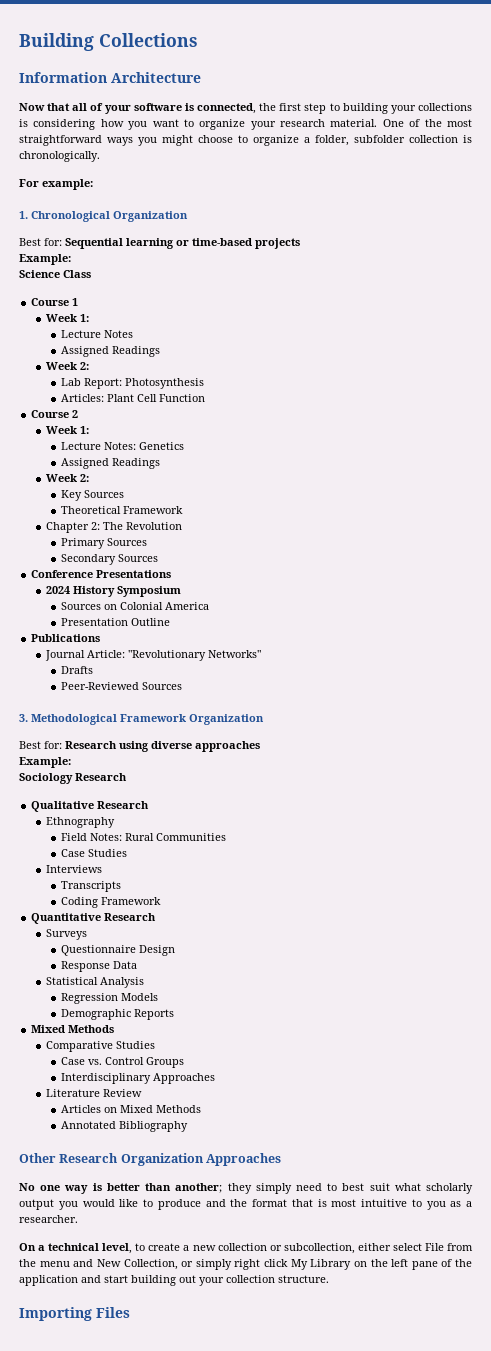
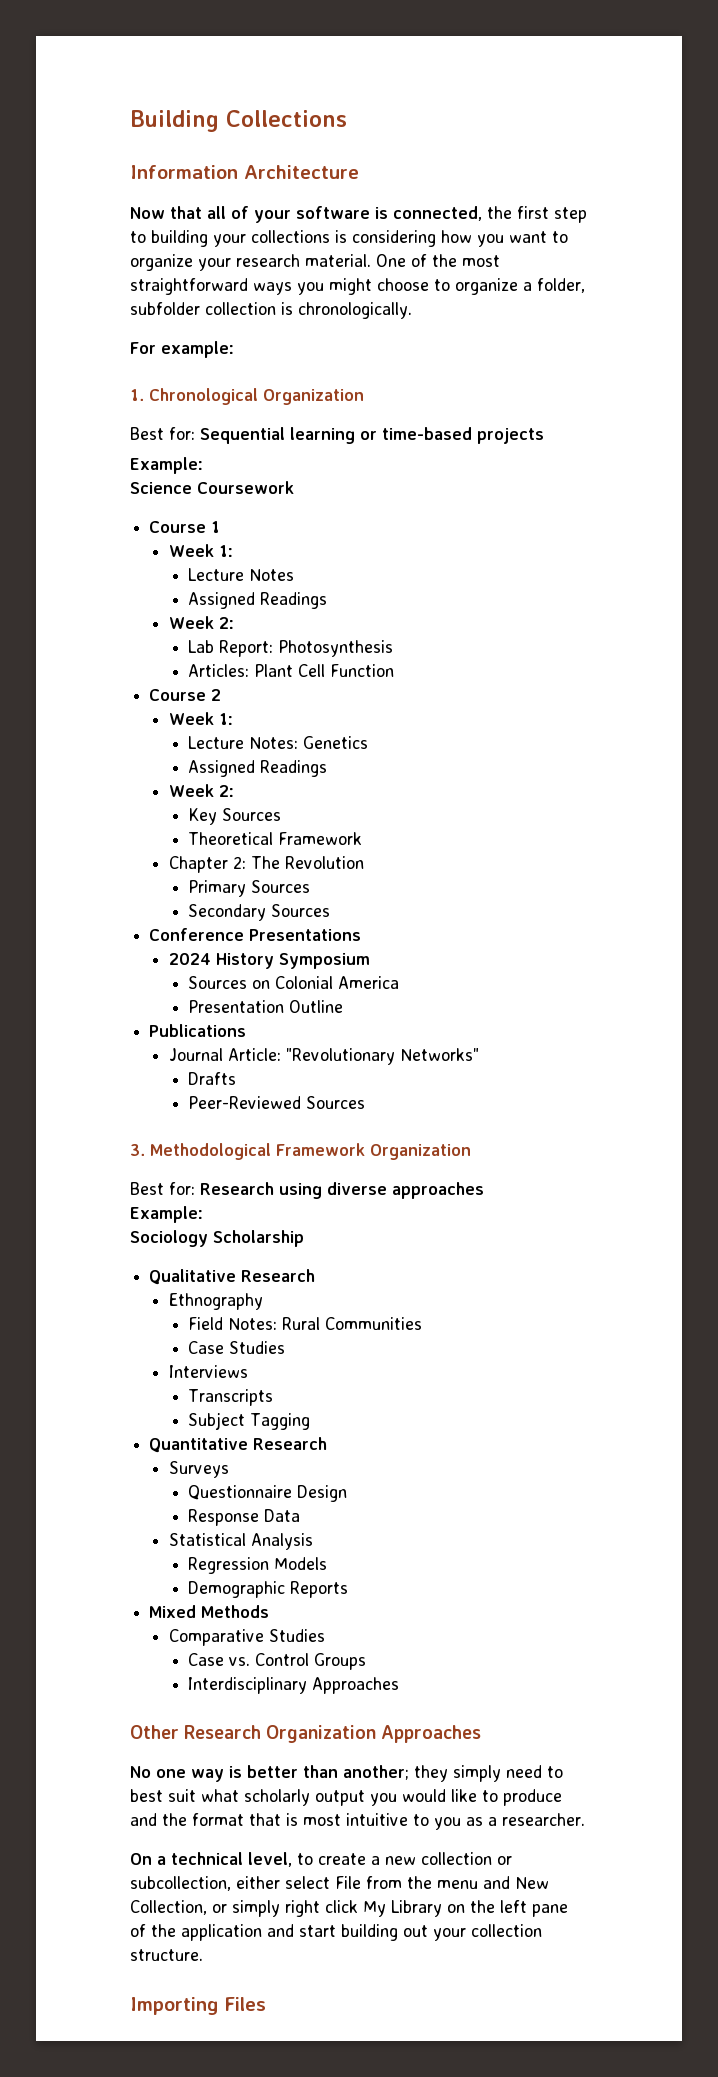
- Science Class
+ Science Coursework
- Sociology Research
+ Sociology Scholarship
- Coding Framework
+ Subject Tagging
- Literature Review
- Articles on Mixed Methods
- Annotated Bibliography

